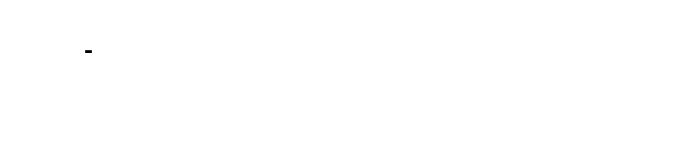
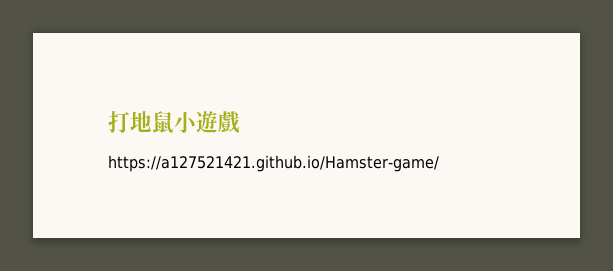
- -
+ 打地鼠小遊戲
+ https://a127521421.github.io/Hamster-game/

